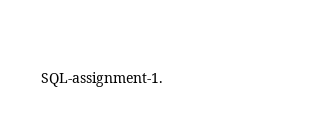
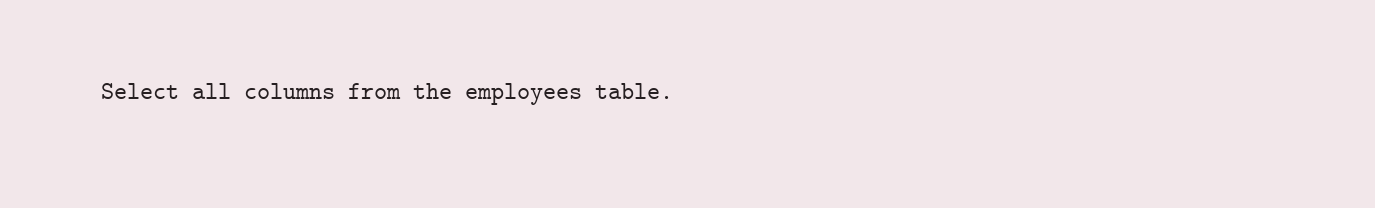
- SQL-assignment-1.
+ Select all columns from the employees table.

